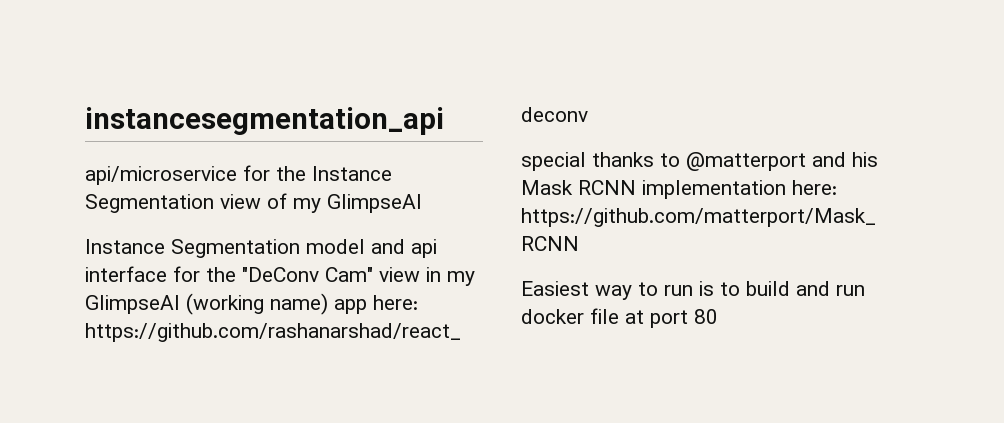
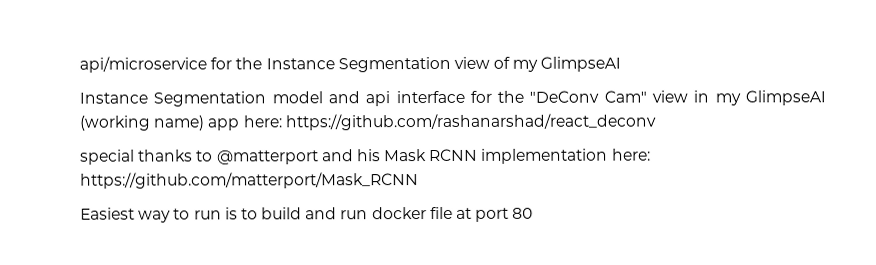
- instancesegmentation_api

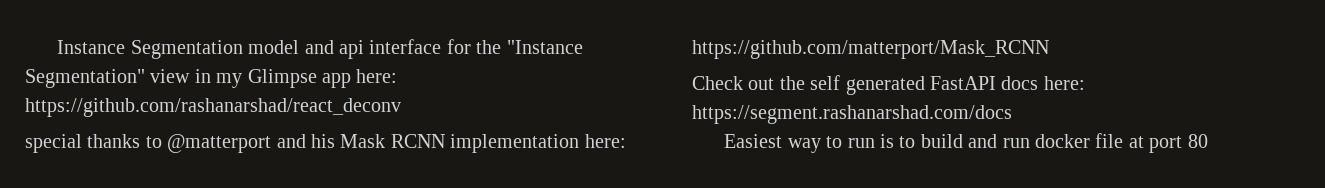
- api/microservice for the Instance Segmentation view of my GlimpseAI
- Instance Segmentation model and api interface for the "DeConv Cam" view in my GlimpseAI (working name) app here: https://github.com/rashanarshad/react_deconv
+ Instance Segmentation model and api interface for the "Instance Segmentation" view in my Glimpse app here: https://github.com/rashanarshad/react_deconv
+ Check out the self generated FastAPI docs here: https://segment.rashanarshad.com/docs

